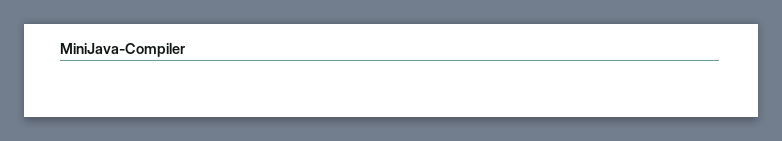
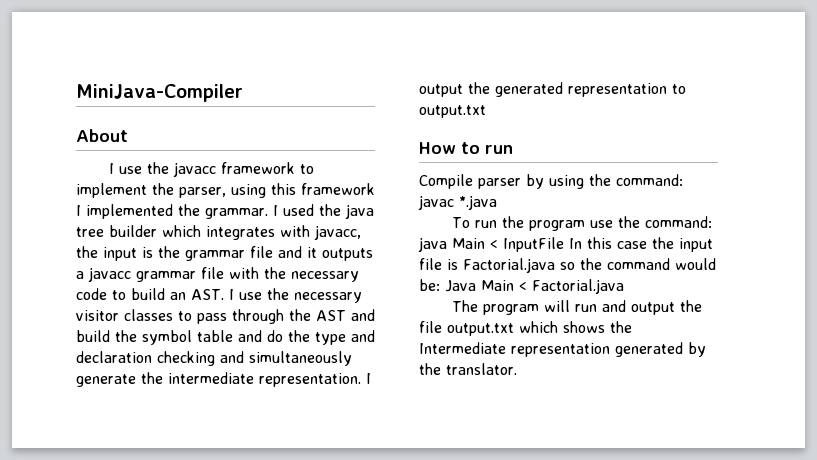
+ About
+ I use the javacc framework to implement the parser, using this framework I implemented the grammar. I used the java tree builder which integrates with javacc, the input is the grammar file and it outputs a javacc grammar file with the necessary code to build an AST. I use the necessary visitor classes to pass through the AST and build the symbol table and do the type and declaration checking and simultaneously generate the intermediate representation. I output the generated representation to output.txt
+ How to run
+ Compile parser by using the command: javac *.java
+ To run the program use the command: java Main < InputFile In this case the input file is Factorial.java so the command would be: Java Main < Factorial.java
+ The program will run and output the file output.txt which shows the Intermediate representation generated by the translator.

